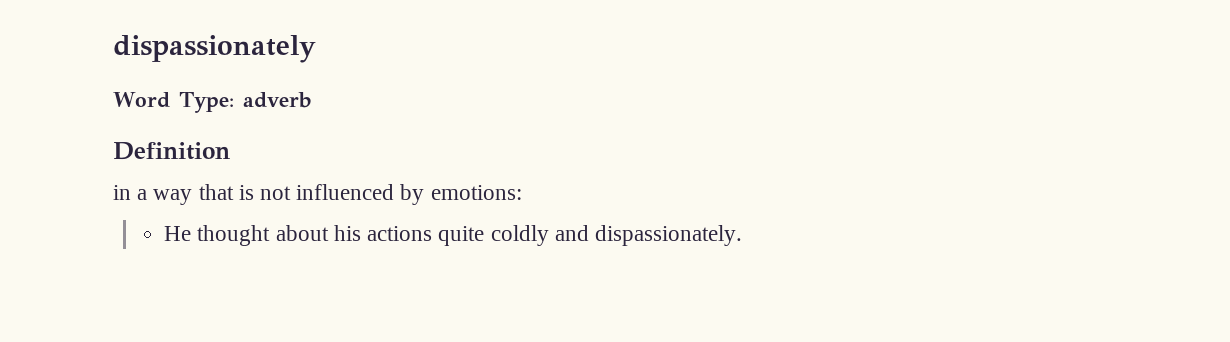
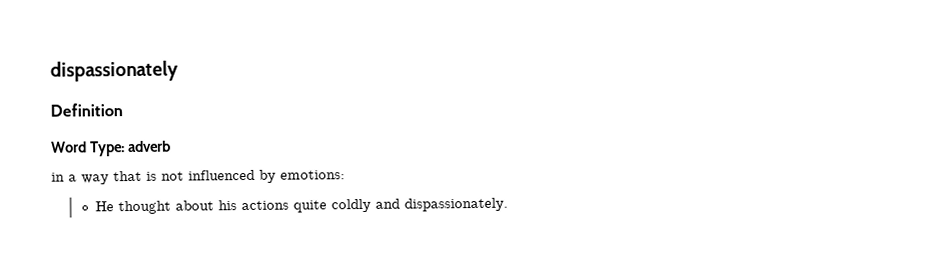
+ Definition
- Definition

